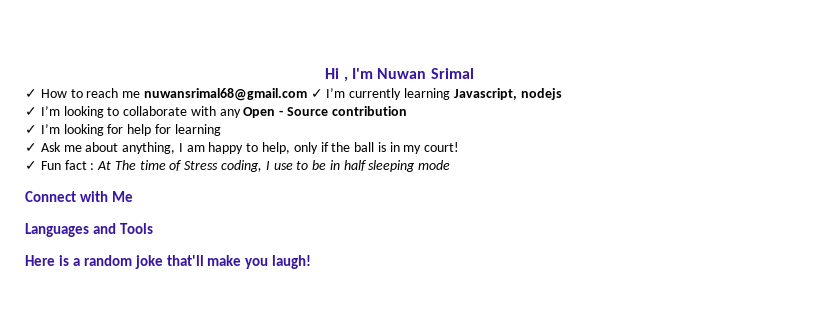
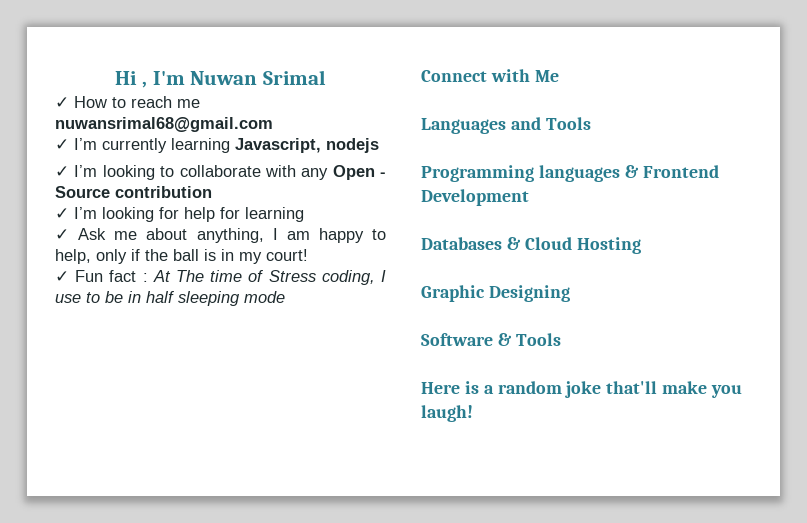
- ✓ How to reach me nuwansrimal68@gmail.com ✓ I’m currently learning Javascript, nodejs
+ ✓ How to reach me nuwansrimal68@gmail.com
+ ✓ I’m currently learning Javascript, nodejs
+ Programming languages & Frontend Development
+ Databases & Cloud Hosting
+ Graphic Designing
+ Software & Tools

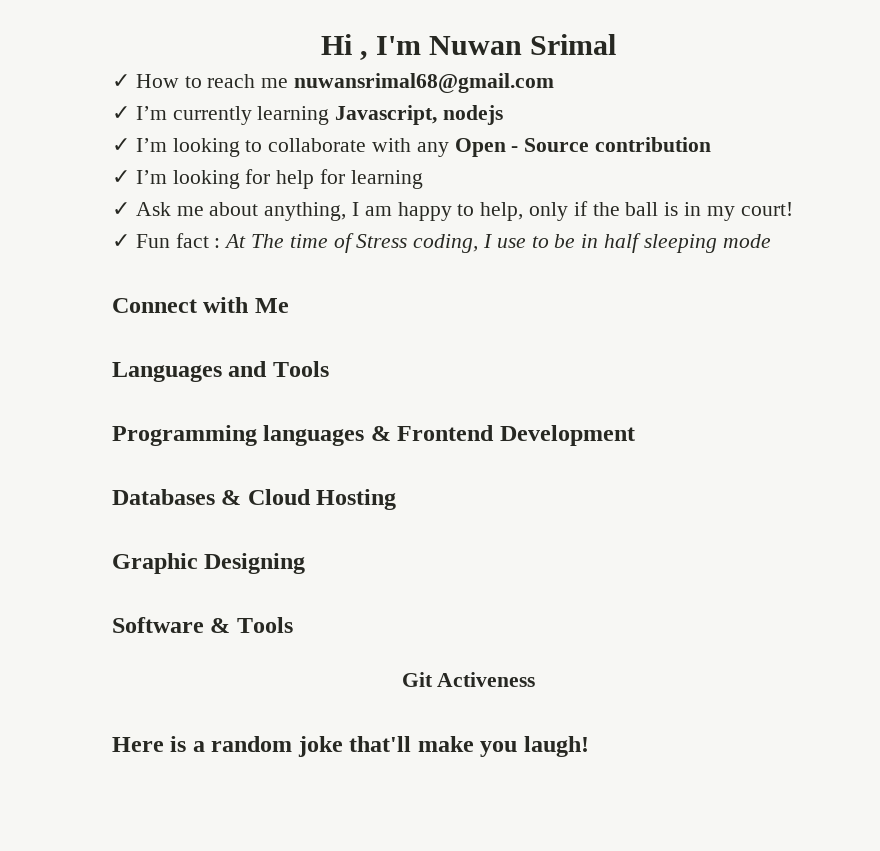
+ Git Activeness

